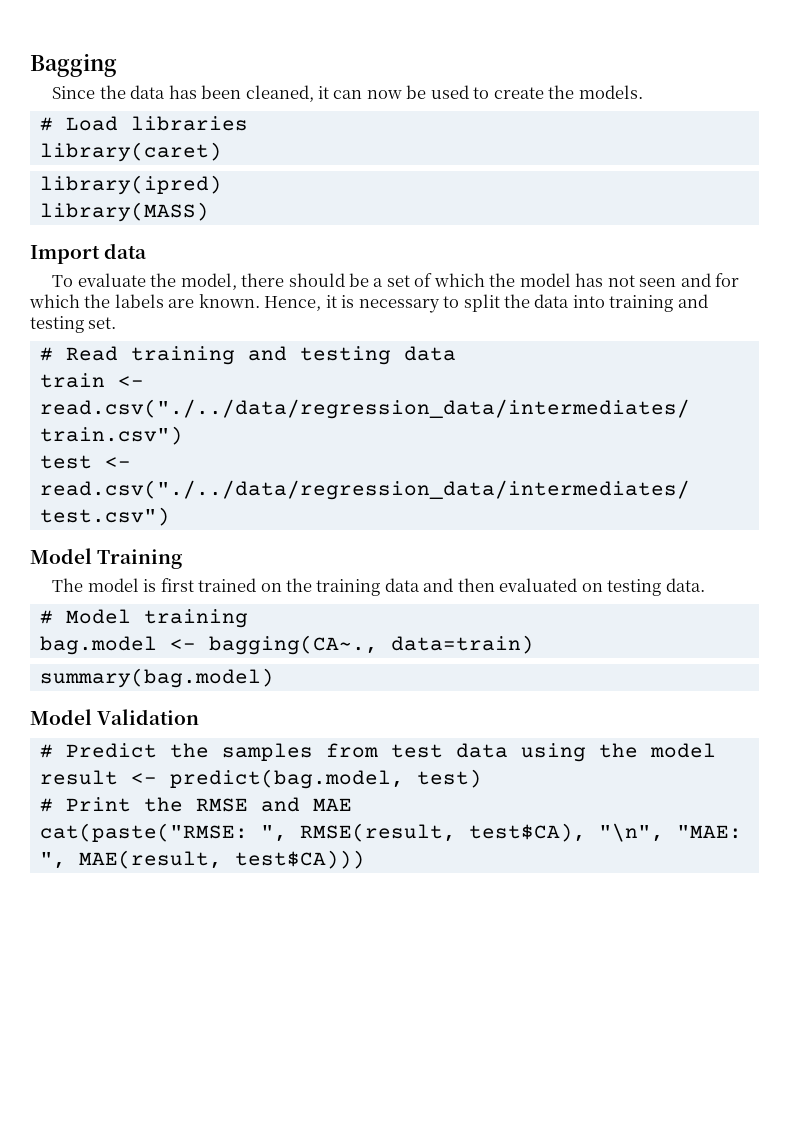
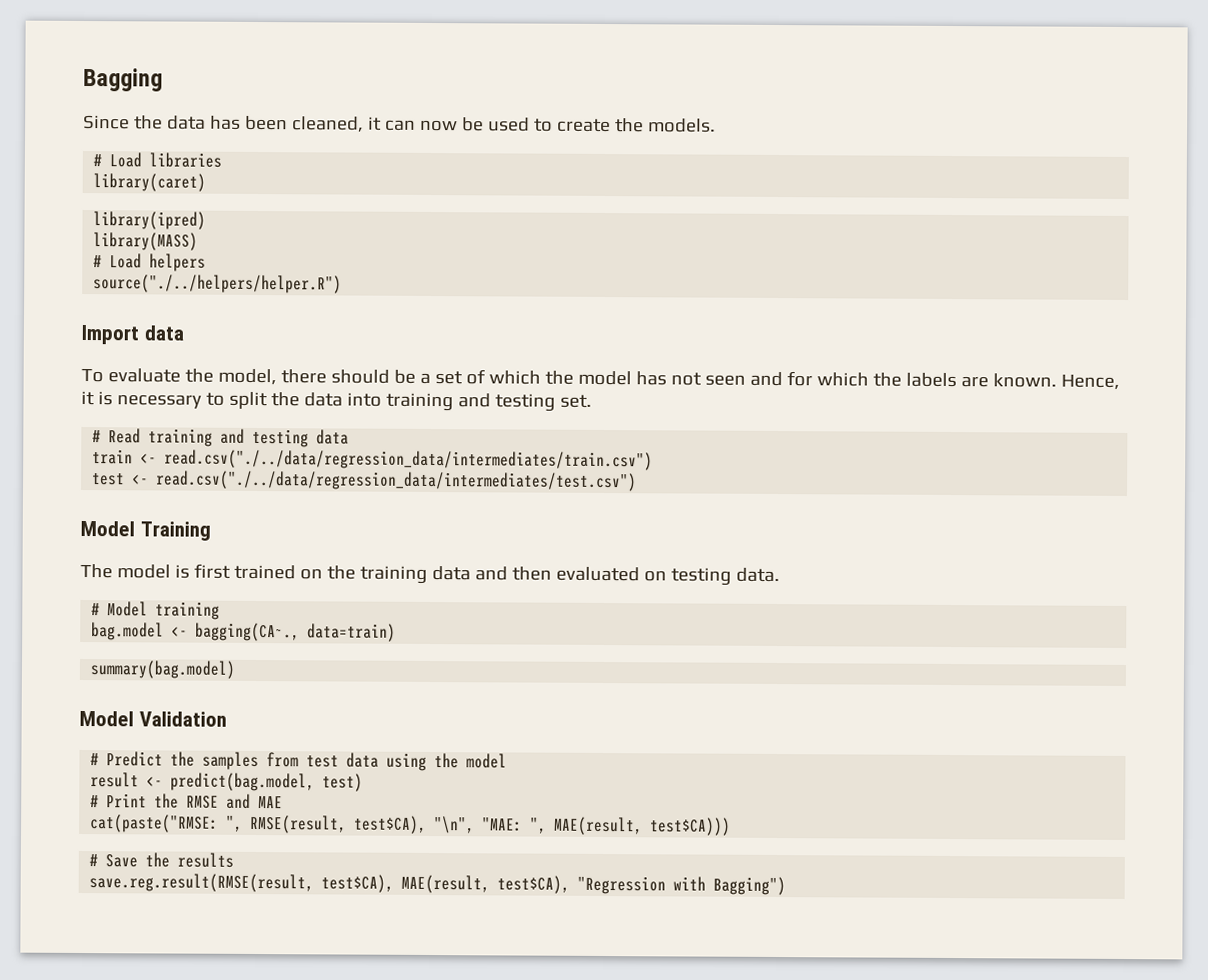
+ # Load helpers
+ source("./../helpers/helper.R")
+ # Save the results
+ save.reg.result(RMSE(result, test$CA), MAE(result, test$CA), "Regression with Bagging")

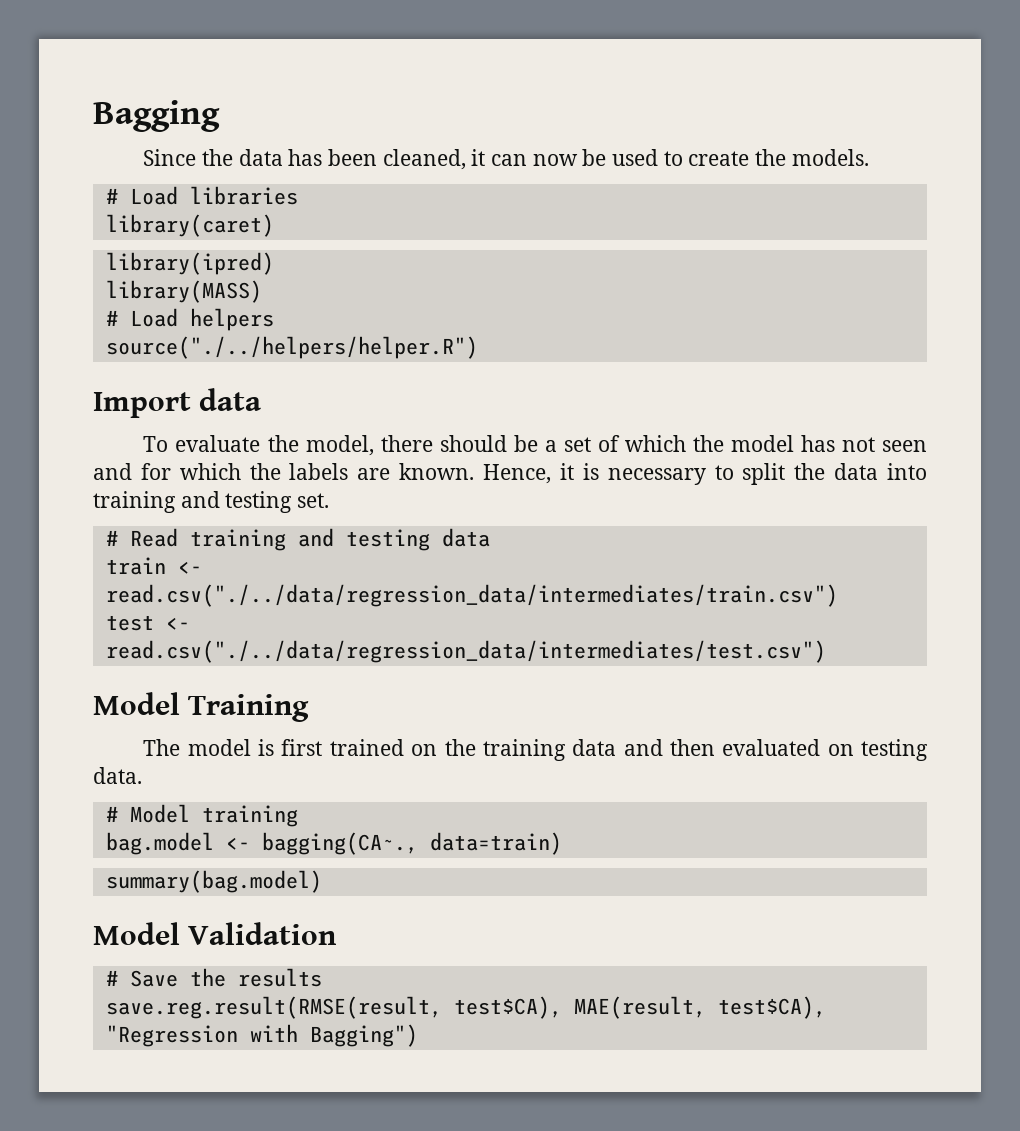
- # Predict the samples from test data using the model
- result <- predict(bag.model, test)
- # Print the RMSE and MAE
- cat(paste("RMSE: ", RMSE(result, test$CA), "\n", "MAE: ", MAE(result, test$CA)))

